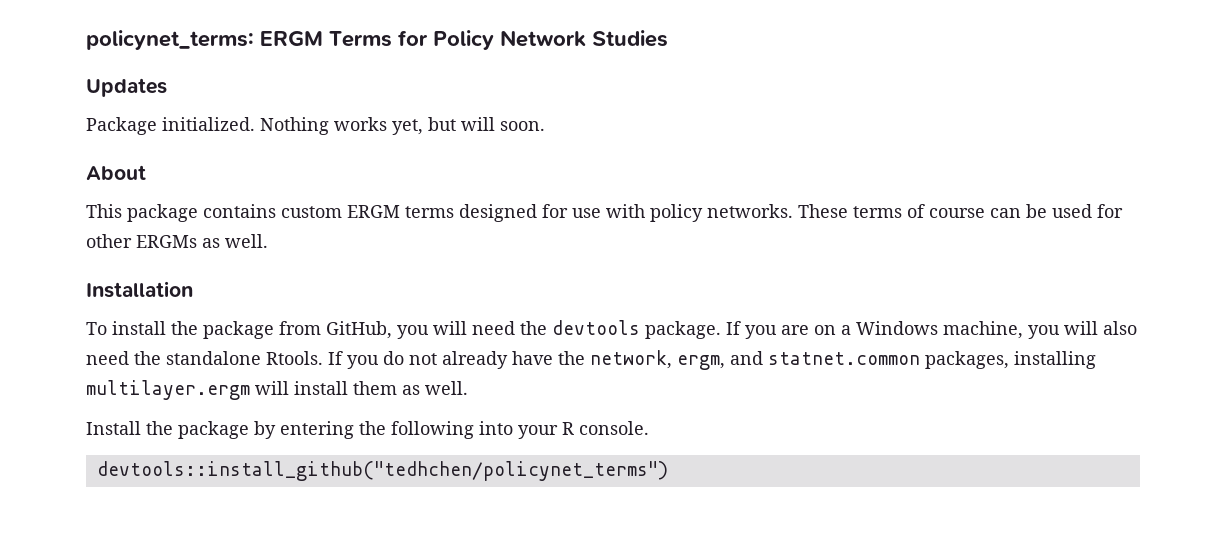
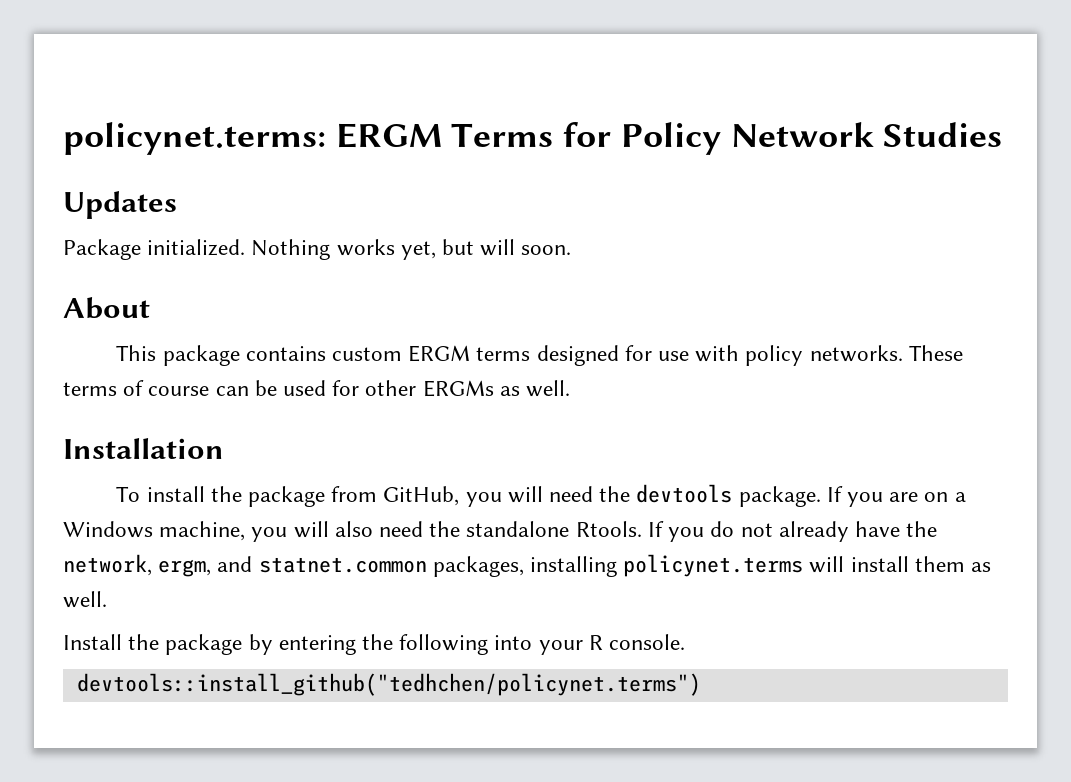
- policynet_terms: ERGM Terms for Policy Network Studies
+ policynet.terms: ERGM Terms for Policy Network Studies
- If you do not already have the network, ergm, and statnet.common packages, installing multilayer.ergm will install them as well.
+ If you do not already have the network, ergm, and statnet.common packages, installing policynet.terms will install them as well.
- devtools::install_github("tedhchen/policynet_terms")
+ devtools::install_github("tedhchen/policynet.terms")

